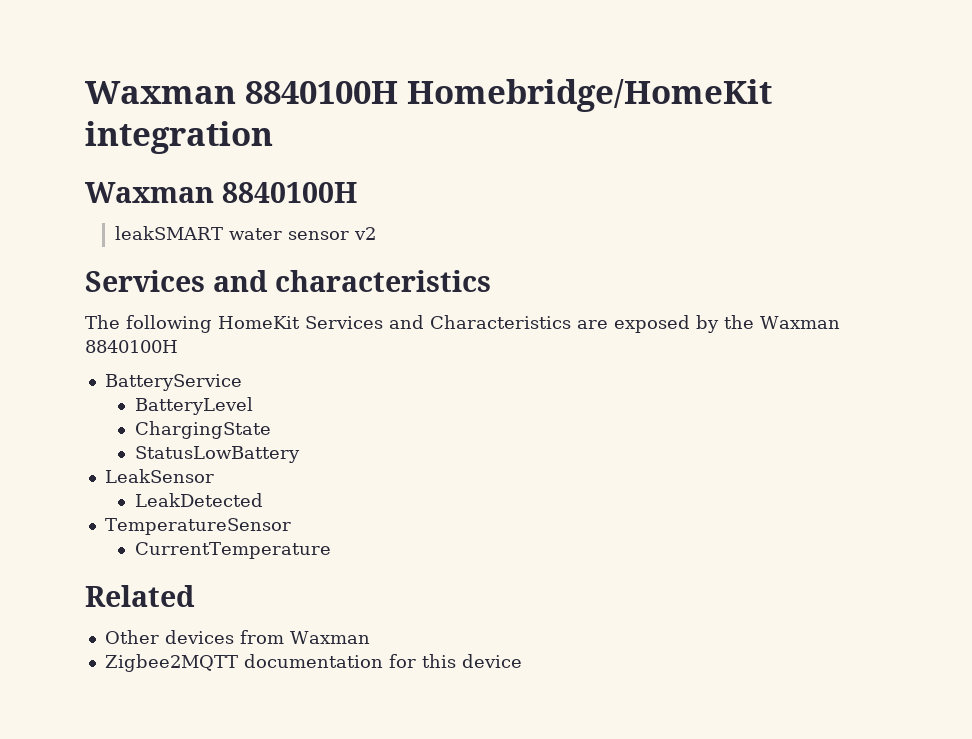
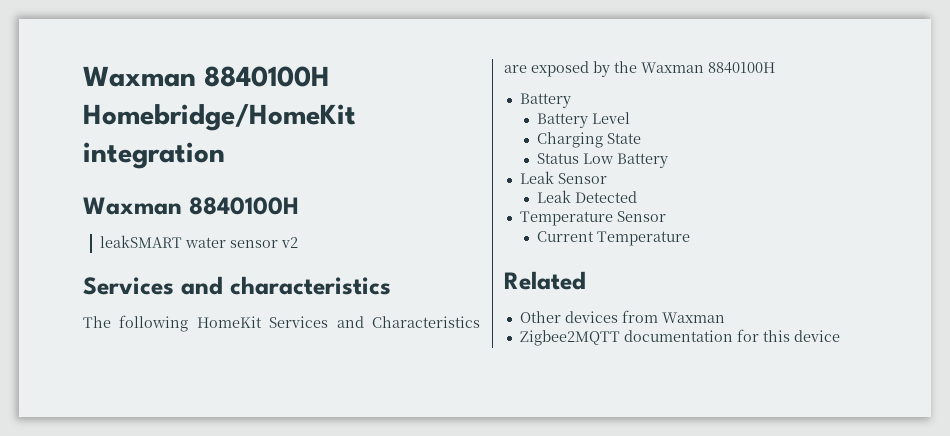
  The following HomeKit Services and Characteristics are exposed by the Waxman 8840100H
- BatteryService
- BatteryLevel
- ChargingState
- StatusLowBattery
- LeakSensor
- LeakDetected
- TemperatureSensor
- CurrentTemperature
+ Battery
+ Battery Level
+ Charging State
+ Status Low Battery
+ Leak Sensor
+ Leak Detected
+ Temperature Sensor
+ Current Temperature

